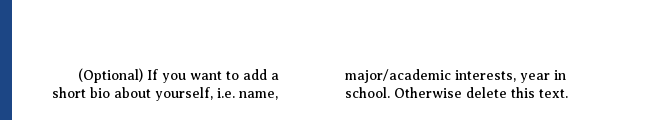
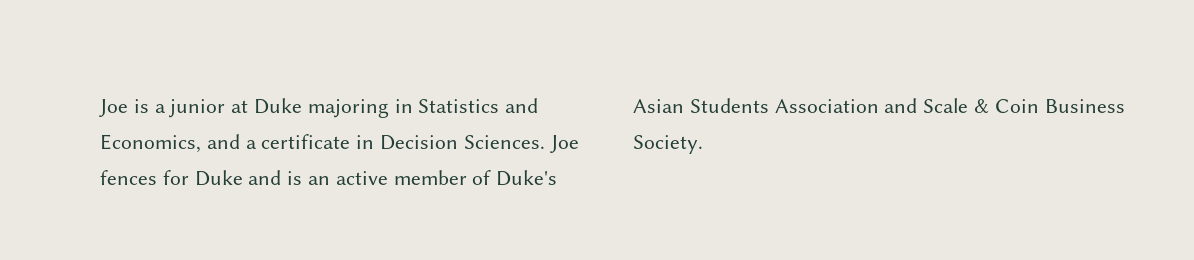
- (Optional) If you want to add a short bio about yourself, i.e. name, major/academic interests, year in school. Otherwise delete this text.
+ Joe is a junior at Duke majoring in Statistics and Economics, and a certificate in Decision Sciences. Joe fences for Duke and is an active member of Duke's Asian Students Association and Scale & Coin Business Society.

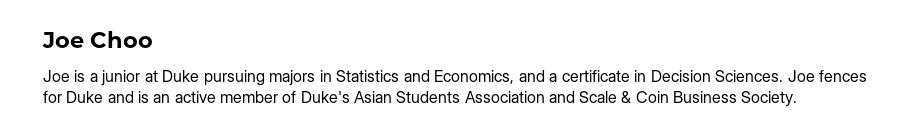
- Joe is a junior at Duke majoring in Statistics and Economics, and a certificate in Decision Sciences.
+ Joe Choo
+ Joe is a junior at Duke pursuing majors in Statistics and Economics, and a certificate in Decision Sciences.

